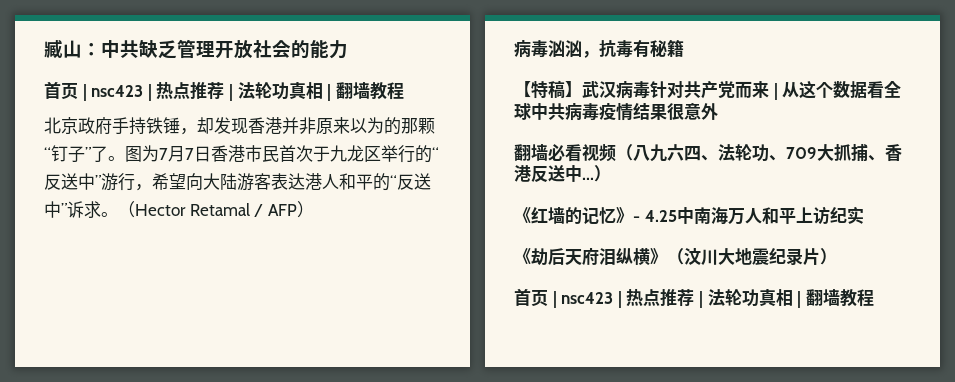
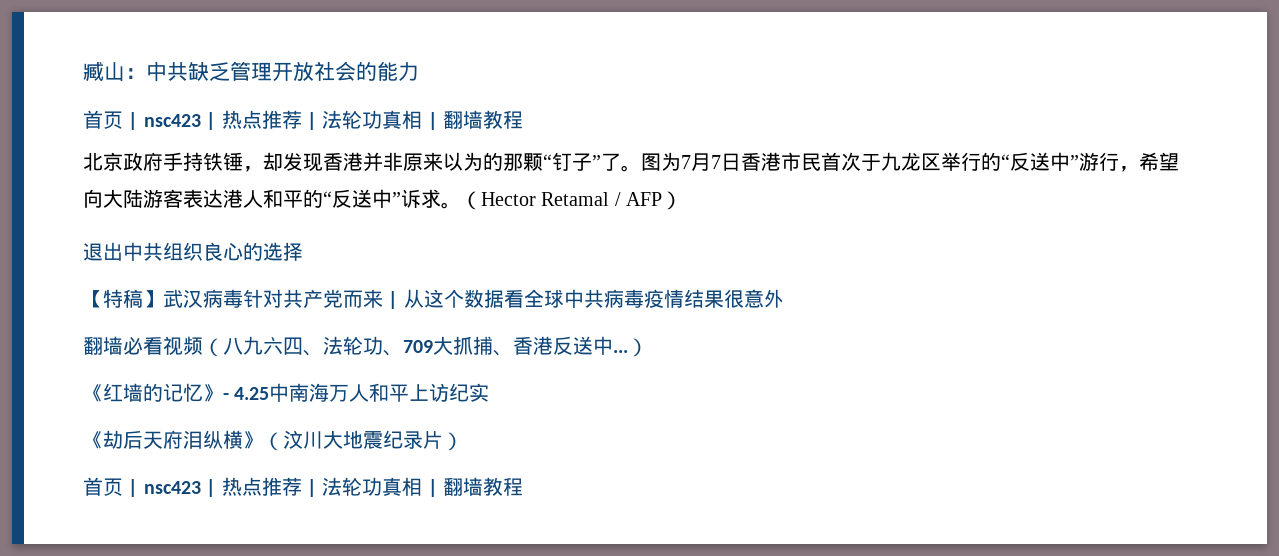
- 病毒汹汹，抗毒有秘籍
+ 退出中共组织良心的选择

